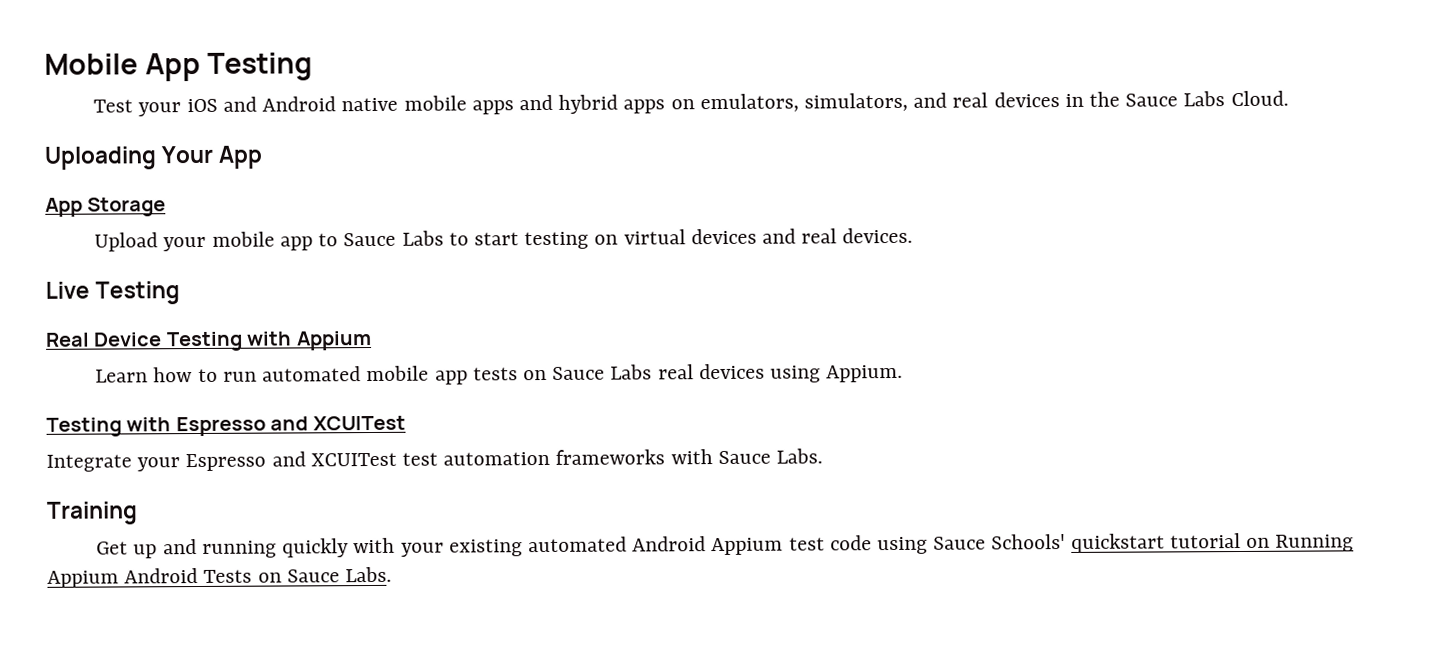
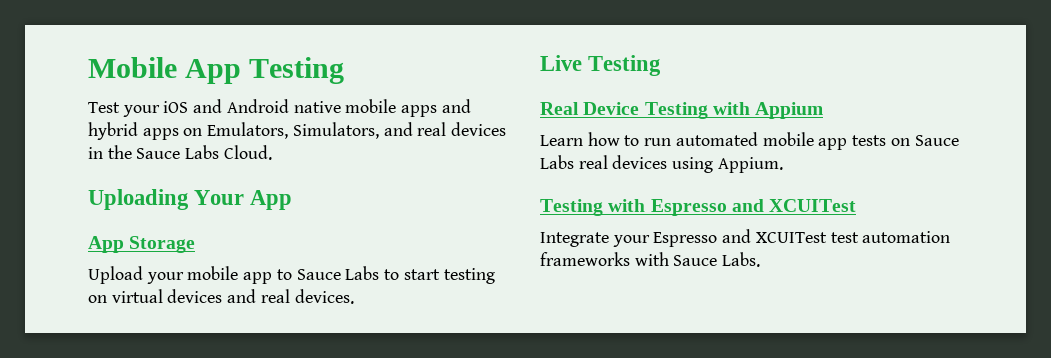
- Test your iOS and Android native mobile apps and hybrid apps on emulators, simulators, and real devices in the Sauce Labs Cloud.
+ Test your iOS and Android native mobile apps and hybrid apps on Emulators, Simulators, and real devices in the Sauce Labs Cloud.
- Training
- Get up and running quickly with your existing automated Android Appium test code using Sauce Schools' quickstart tutorial on Running Appium Android Tests on Sauce Labs.

